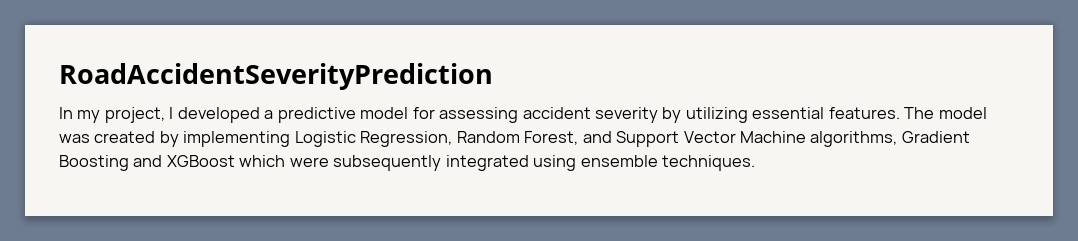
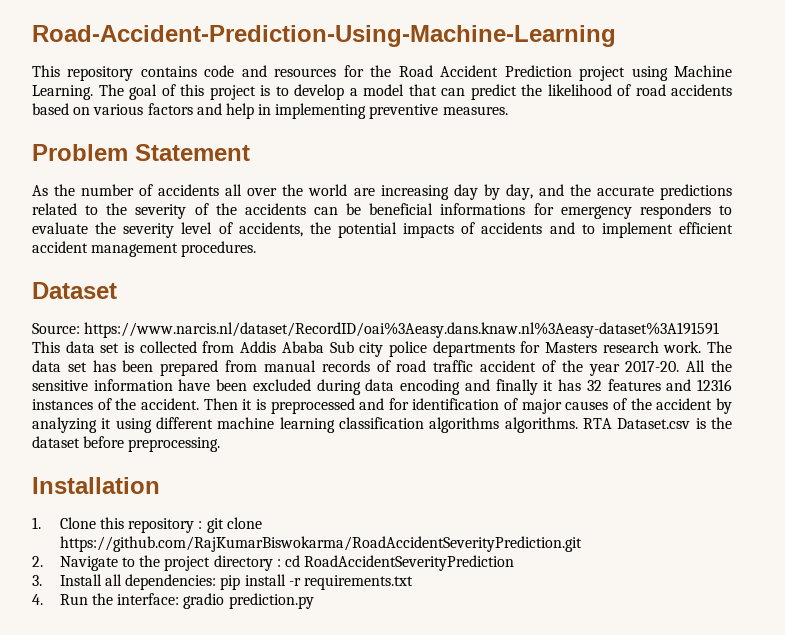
- RoadAccidentSeverityPrediction
- In my project, I developed a predictive model for assessing accident severity by utilizing essential features. The model was created by implementing Logistic Regression, Random Forest, and Support Vector Machine algorithms, Gradient Boosting and XGBoost which were subsequently integrated using ensemble techniques.
+ Road-Accident-Prediction-Using-Machine-Learning
+ This repository contains code and resources for the Road Accident Prediction project using Machine Learning. The goal of this project is to develop a model that can predict the likelihood of road accidents based on various factors and help in implementing preventive measures.
+ Problem Statement
+ As the number of accidents all over the world are increasing day by day, and the accurate predictions related to the severity of the accidents can be beneficial informations for emergency responders to evaluate the severity level of accidents, the potential impacts of accidents and to implement efficient accident management procedures.
+ Dataset
+ Source: https://www.narcis.nl/dataset/RecordID/oai%3Aeasy.dans.knaw.nl%3Aeasy-dataset%3A191591 This data set is collected from Addis Ababa Sub city police departments for Masters research work. The data set has been prepared from manual records of road traffic accident of the year 2017-20. All the sensitive information have been excluded during data encoding and finally it has 32 features and 12316 instances of the accident. Then it is preprocessed and for identification of major causes of the accident by analyzing it using different machine learning classification algorithms algorithms. RTA Dataset.csv is the dataset before preprocessing.
+ Installation
+ 1. Clone this repository : git clone https://github.com/RajKumarBiswokarma/RoadAccidentSeverityPrediction.git
+ 2. Navigate to the project directory : cd RoadAccidentSeverityPrediction
+ 3. Install all dependencies: pip install -r requirements.txt
+ 4. Run the interface: gradio prediction.py

